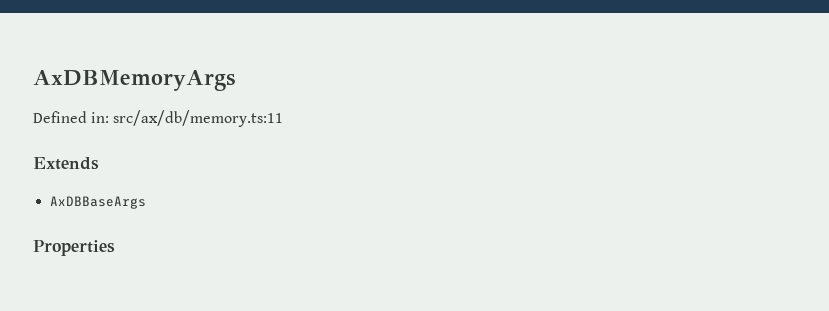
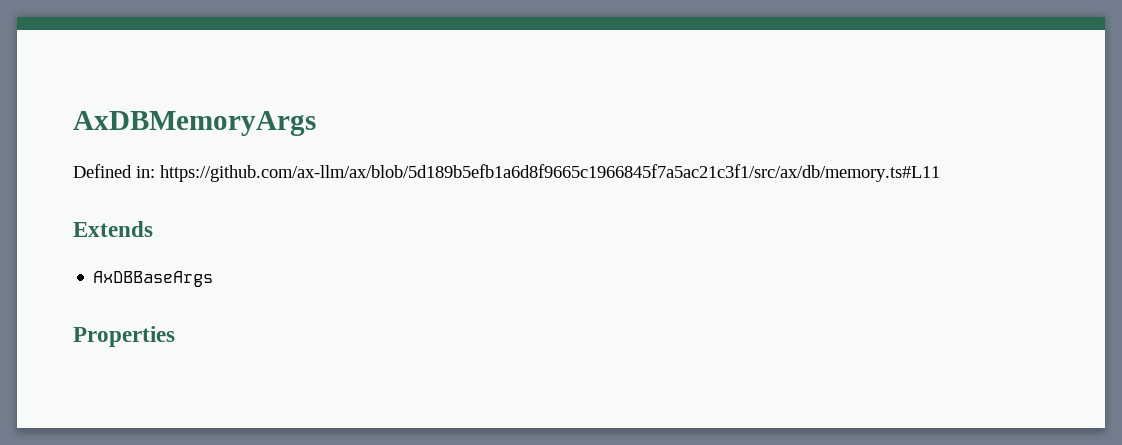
- Defined in: src/ax/db/memory.ts:11
+ Defined in: https://github.com/ax-llm/ax/blob/5d189b5efb1a6d8f9665c1966845f7a5ac21c3f1/src/ax/db/memory.ts#L11

